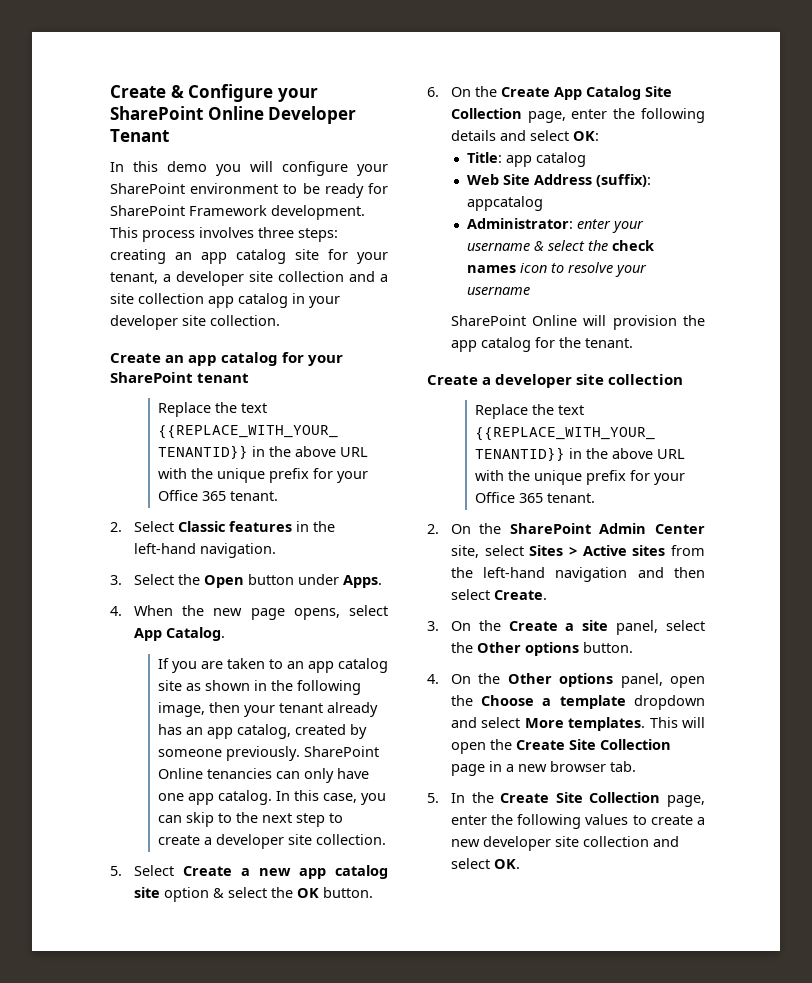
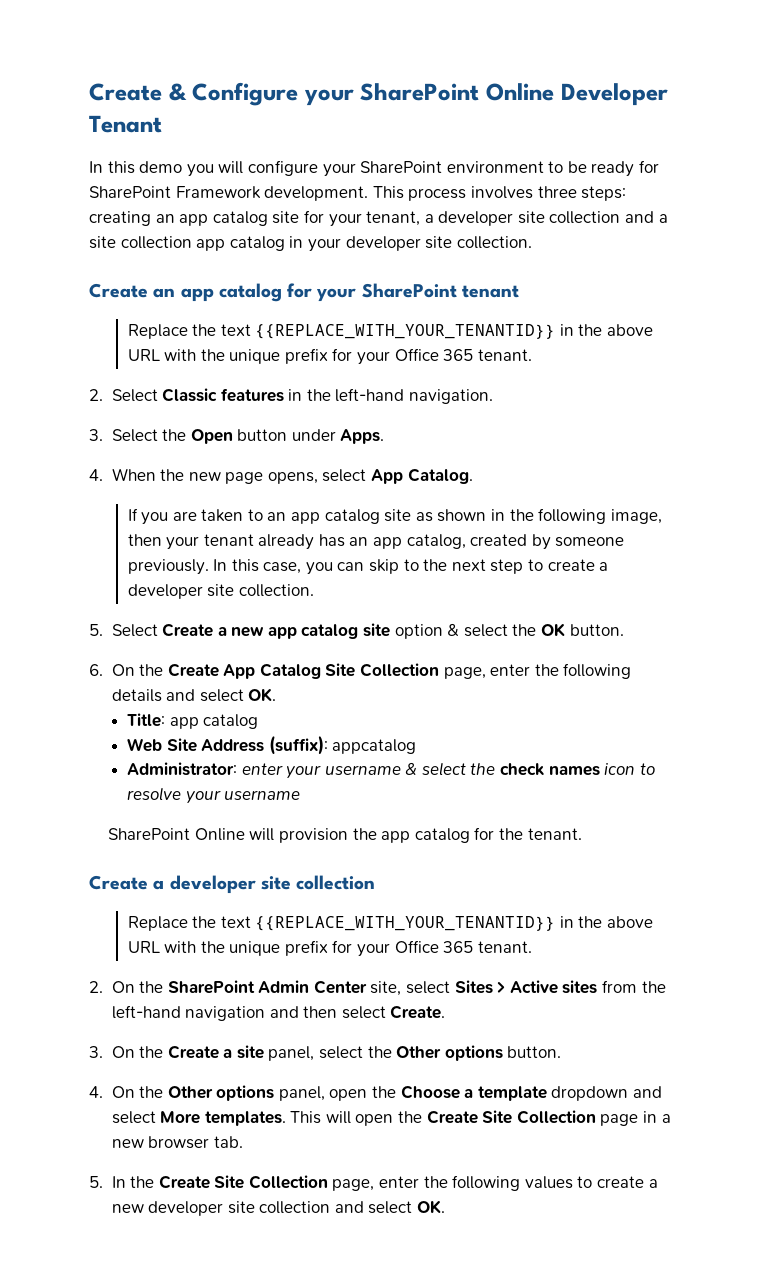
- SharePoint Online tenancies can only have one app catalog.
- 6. On the Create App Catalog Site Collection page, enter the following details and select OK:
+ 6. On the Create App Catalog Site Collection page, enter the following details and select OK.

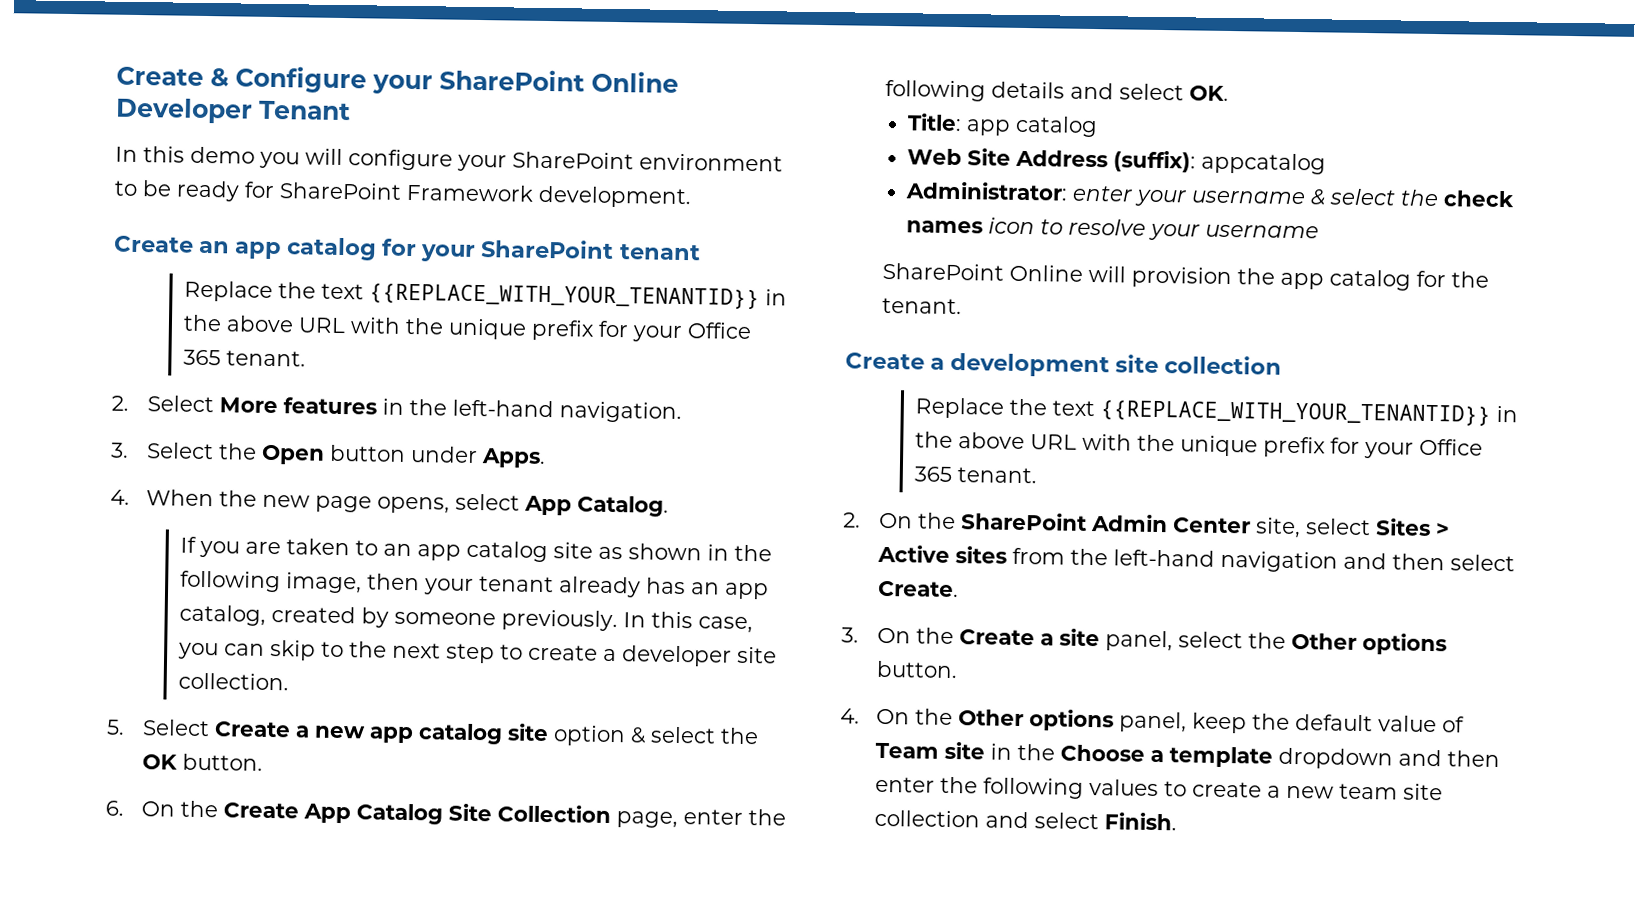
- This process involves three steps: creating an app catalog site for your tenant, a developer site collection and a site collection app catalog in your developer site collection.
- 2. Select Classic features in the left-hand navigation.
+ 2. Select More features in the left-hand navigation.
- Create a developer site collection
+ Create a development site collection
- 4. On the Other options panel, open the Choose a template dropdown and select More templates. This will open the Create Site Collection page in a new browser tab.
- 5. In the Create Site Collection page, enter the following values to create a new developer site collection and select OK.
+ 4. On the Other options panel, keep the default value of Team site in the Choose a template dropdown and then enter the following values to create a new team site collection and select Finish.

